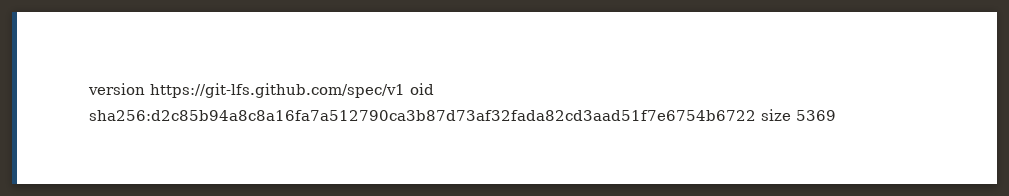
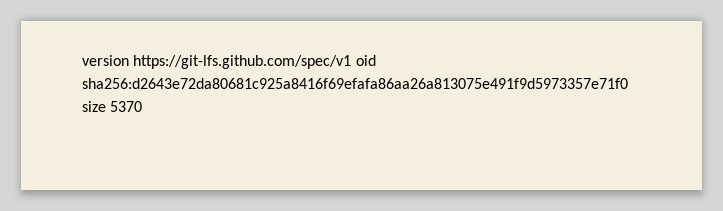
- version https://git-lfs.github.com/spec/v1 oid sha256:d2c85b94a8c8a16fa7a512790ca3b87d73af32fada82cd3aad51f7e6754b6722 size 5369
+ version https://git-lfs.github.com/spec/v1 oid sha256:d2643e72da80681c925a8416f69efafa86aa26a813075e491f9d5973357e71f0 size 5370

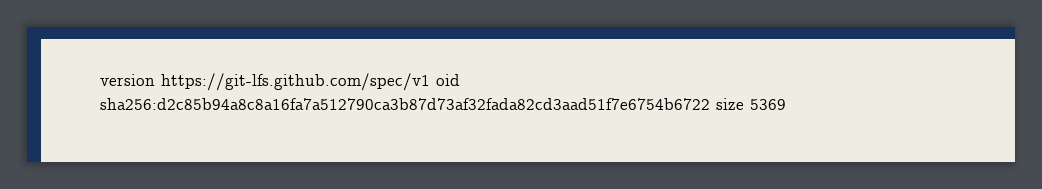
- version https://git-lfs.github.com/spec/v1 oid sha256:d2643e72da80681c925a8416f69efafa86aa26a813075e491f9d5973357e71f0 size 5370
+ version https://git-lfs.github.com/spec/v1 oid sha256:d2c85b94a8c8a16fa7a512790ca3b87d73af32fada82cd3aad51f7e6754b6722 size 5369

